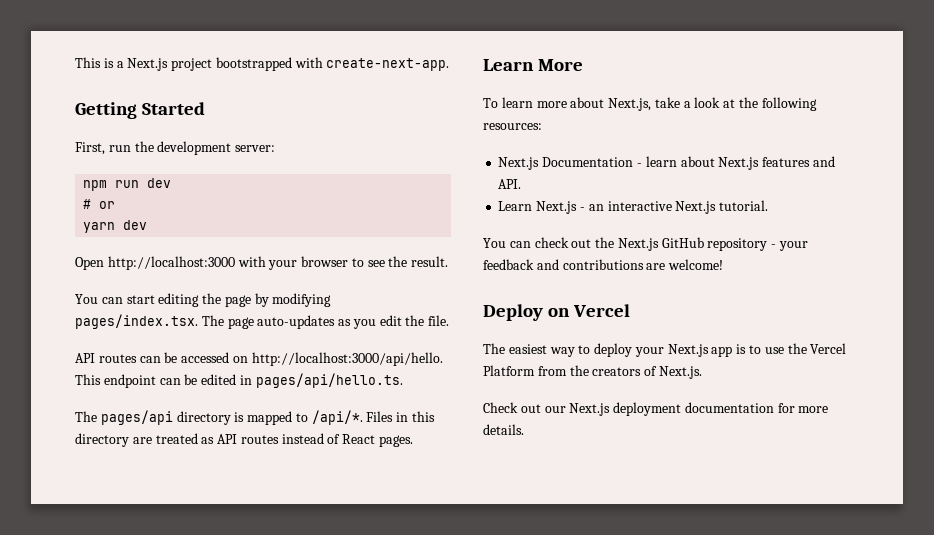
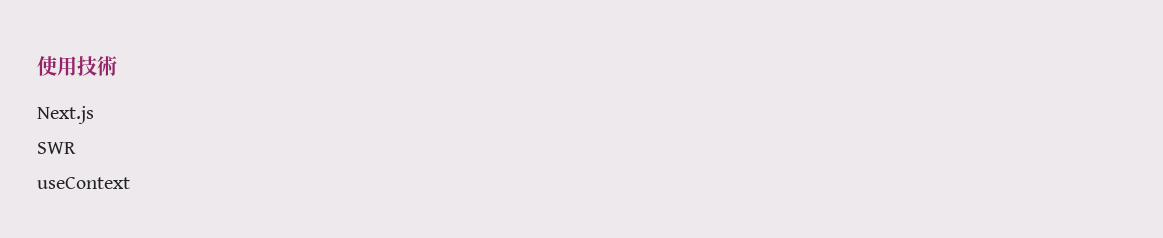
- This is a Next.js project bootstrapped with create-next-app.
- Getting Started
- First, run the development server:
- npm run dev
- # or
- yarn dev
- Open http://localhost:3000 with your browser to see the result.
- You can start editing the page by modifying pages/index.tsx. The page auto-updates as you edit the file.
- API routes can be accessed on http://localhost:3000/api/hello. This endpoint can be edited in pages/api/hello.ts.
- The pages/api directory is mapped to /api/*. Files in this directory are treated as API routes instead of React pages.
- Learn More
- To learn more about Next.js, take a look at the following resources:
- Next.js Documentation - learn about Next.js features and API.
- Learn Next.js - an interactive Next.js tutorial.
- You can check out the Next.js GitHub repository - your feedback and contributions are welcome!
- Deploy on Vercel
- The easiest way to deploy your Next.js app is to use the Vercel Platform from the creators of Next.js.
- Check out our Next.js deployment documentation for more details.
+ 使用技術
+ Next.js
+ SWR
+ useContext

